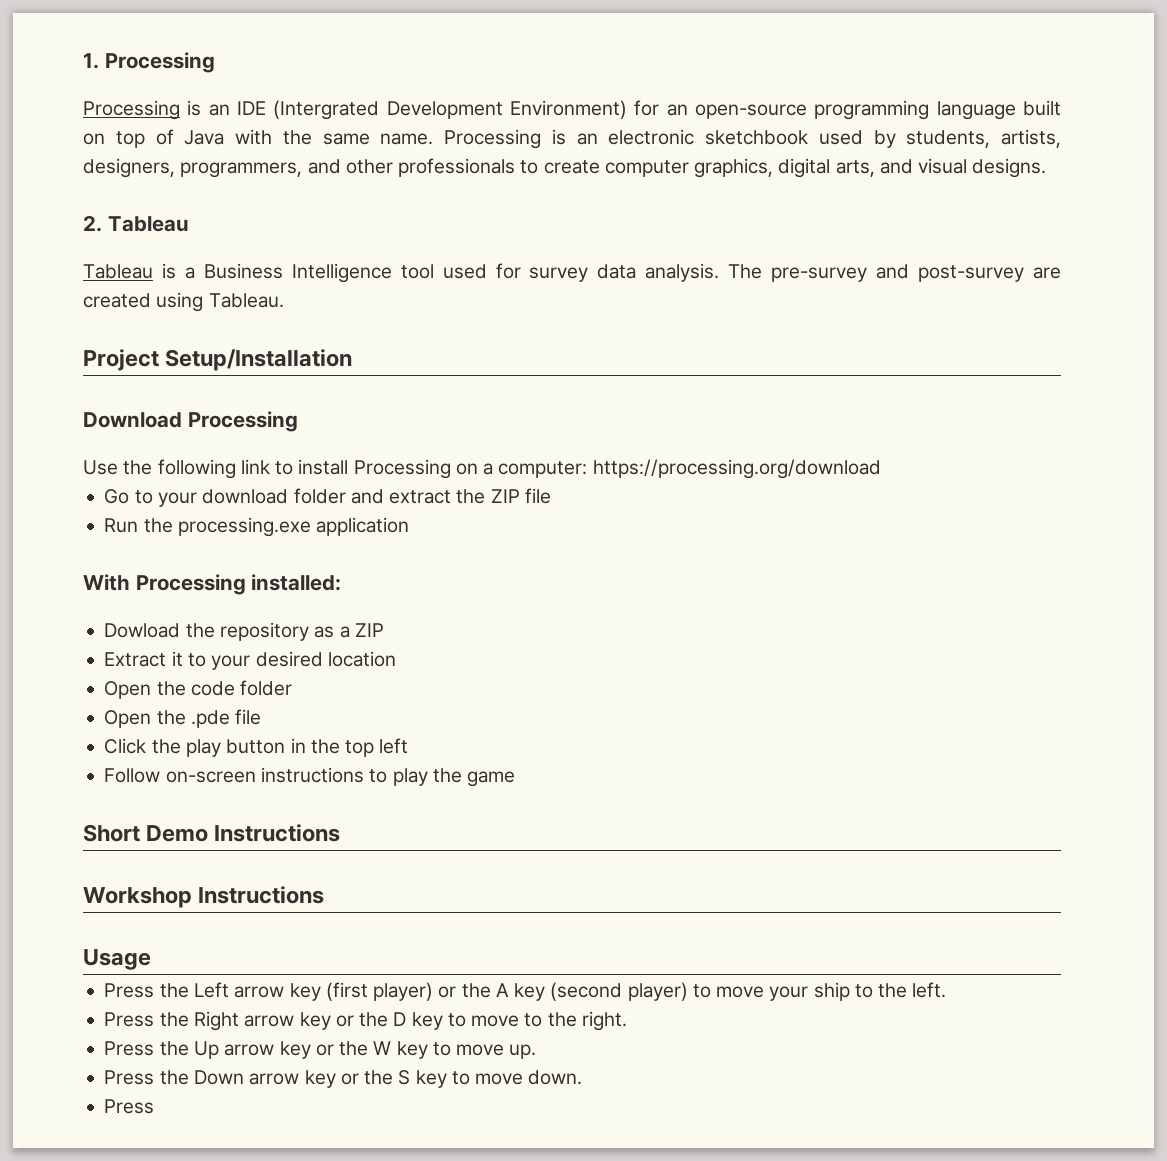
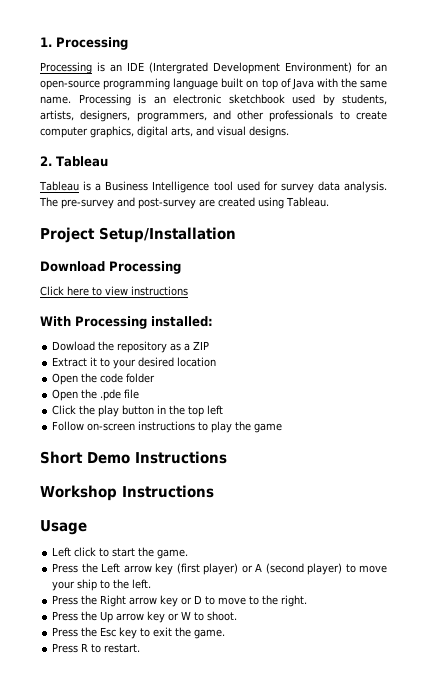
- Use the following link to install Processing on a computer: https://processing.org/download
- Go to your download folder and extract the ZIP file
- Run the processing.exe application
+ Click here to view instructions
+ Left click to start the game.
- Press the Left arrow key (first player) or the A key (second player) to move your ship to the left.
+ Press the Left arrow key (first player) or A (second player) to move your ship to the left.
- Press the Right arrow key or the D key to move to the right.
+ Press the Right arrow key or D to move to the right.
- Press the Up arrow key or the W key to move up.
- Press the Down arrow key or the S key to move down.
- Press
+ Press the Up arrow key or W to shoot.
+ Press the Esc key to exit the game.
+ Press R to restart.

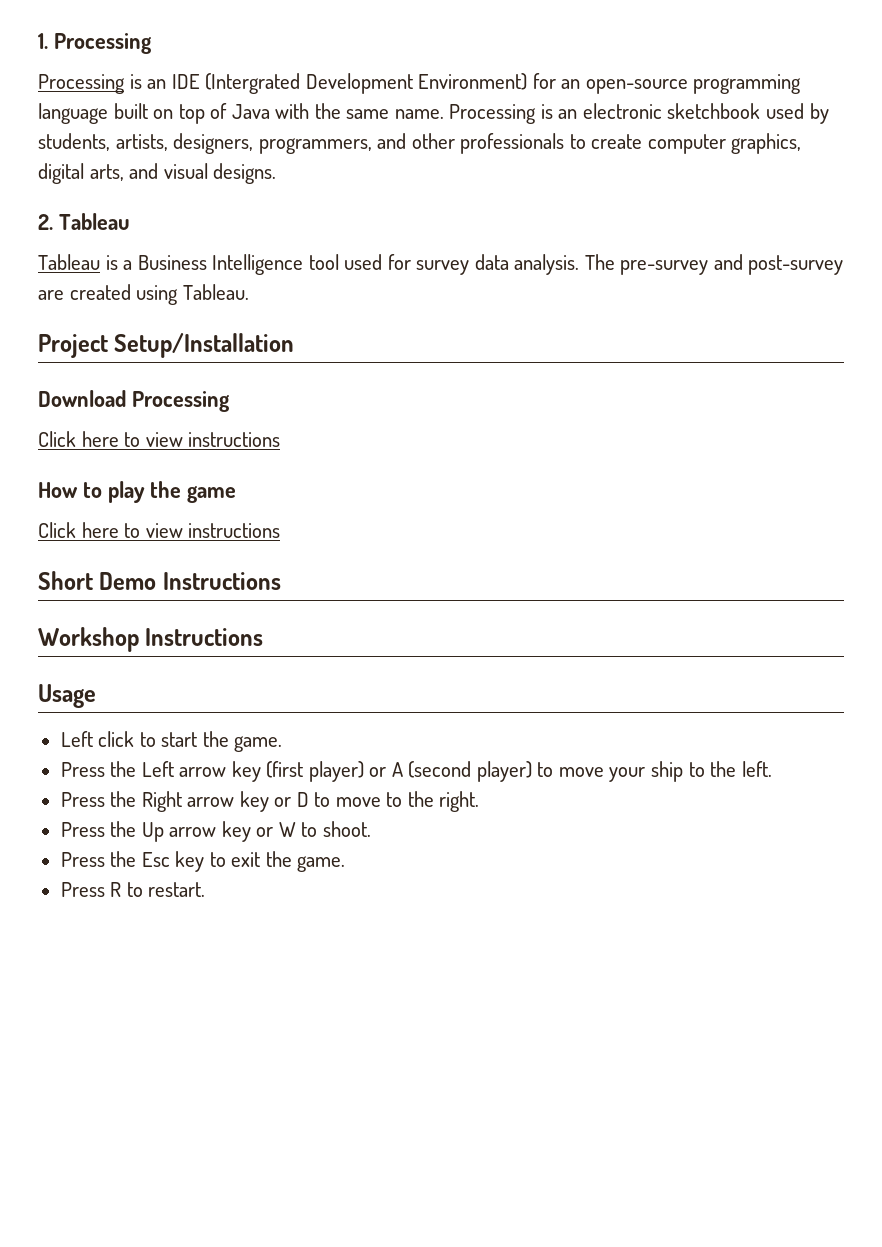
- With Processing installed:
- Dowload the repository as a ZIP
- Extract it to your desired location
- Open the code folder
- Open the .pde file
- Click the play button in the top left
- Follow on-screen instructions to play the game
+ How to play the game
+ Click here to view instructions

